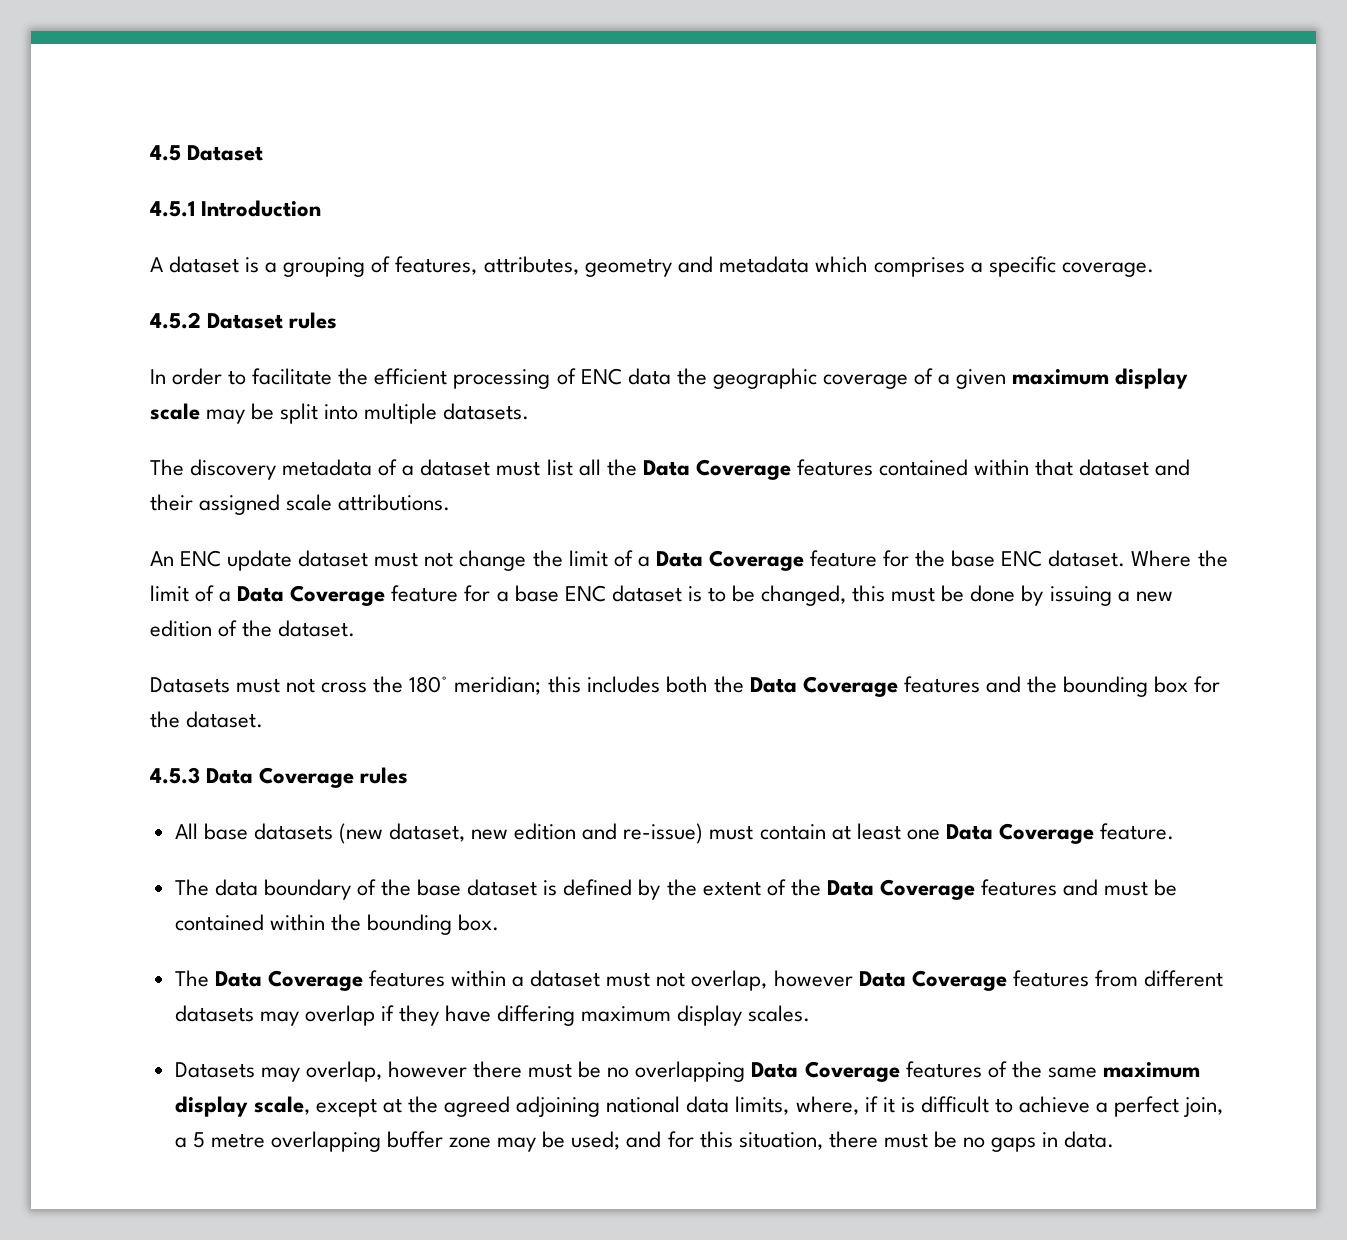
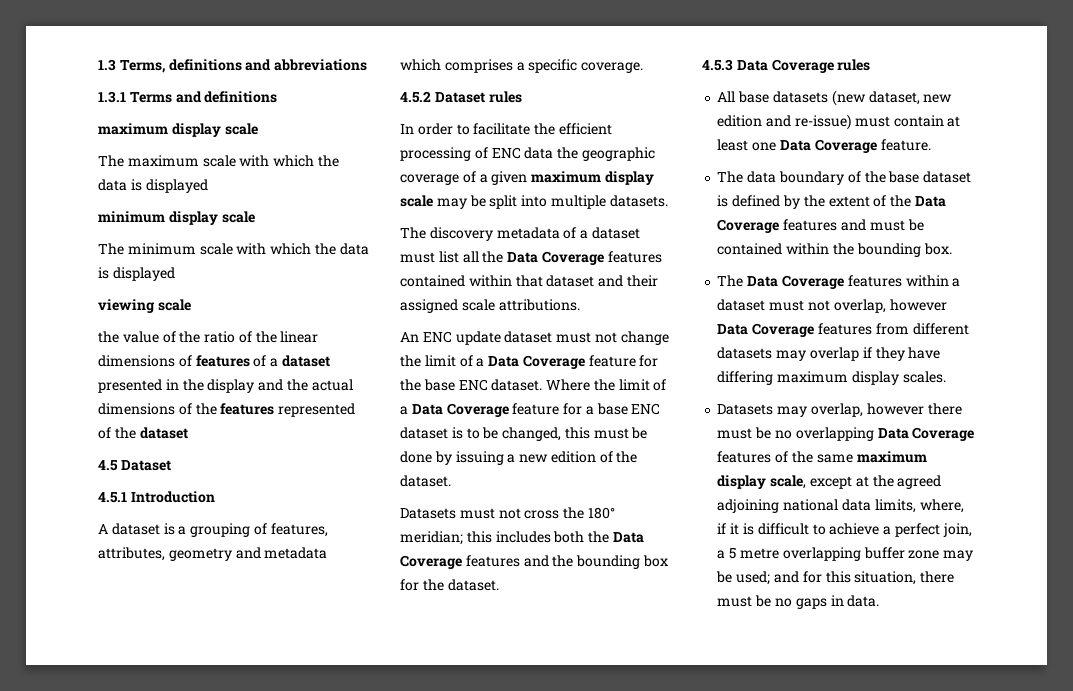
+ 1.3 Terms, definitions and abbreviations
+ 1.3.1 Terms and definitions
+ maximum display scale
+ The maximum scale with which the data is displayed
+ minimum display scale
+ The minimum scale with which the data is displayed
+ viewing scale
+ the value of the ratio of the linear dimensions of features of a dataset presented in the display and the actual dimensions of the features represented of the dataset

